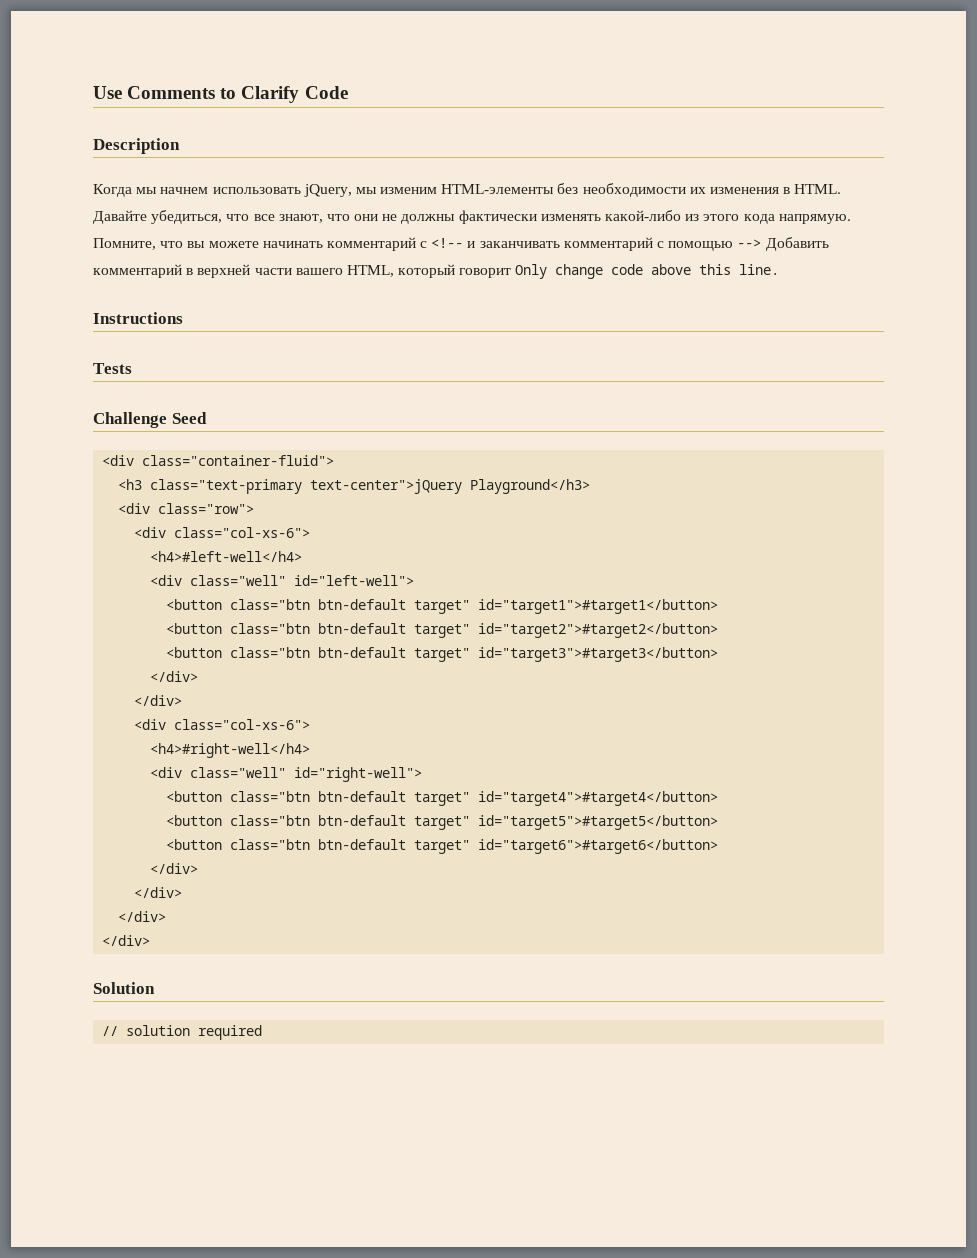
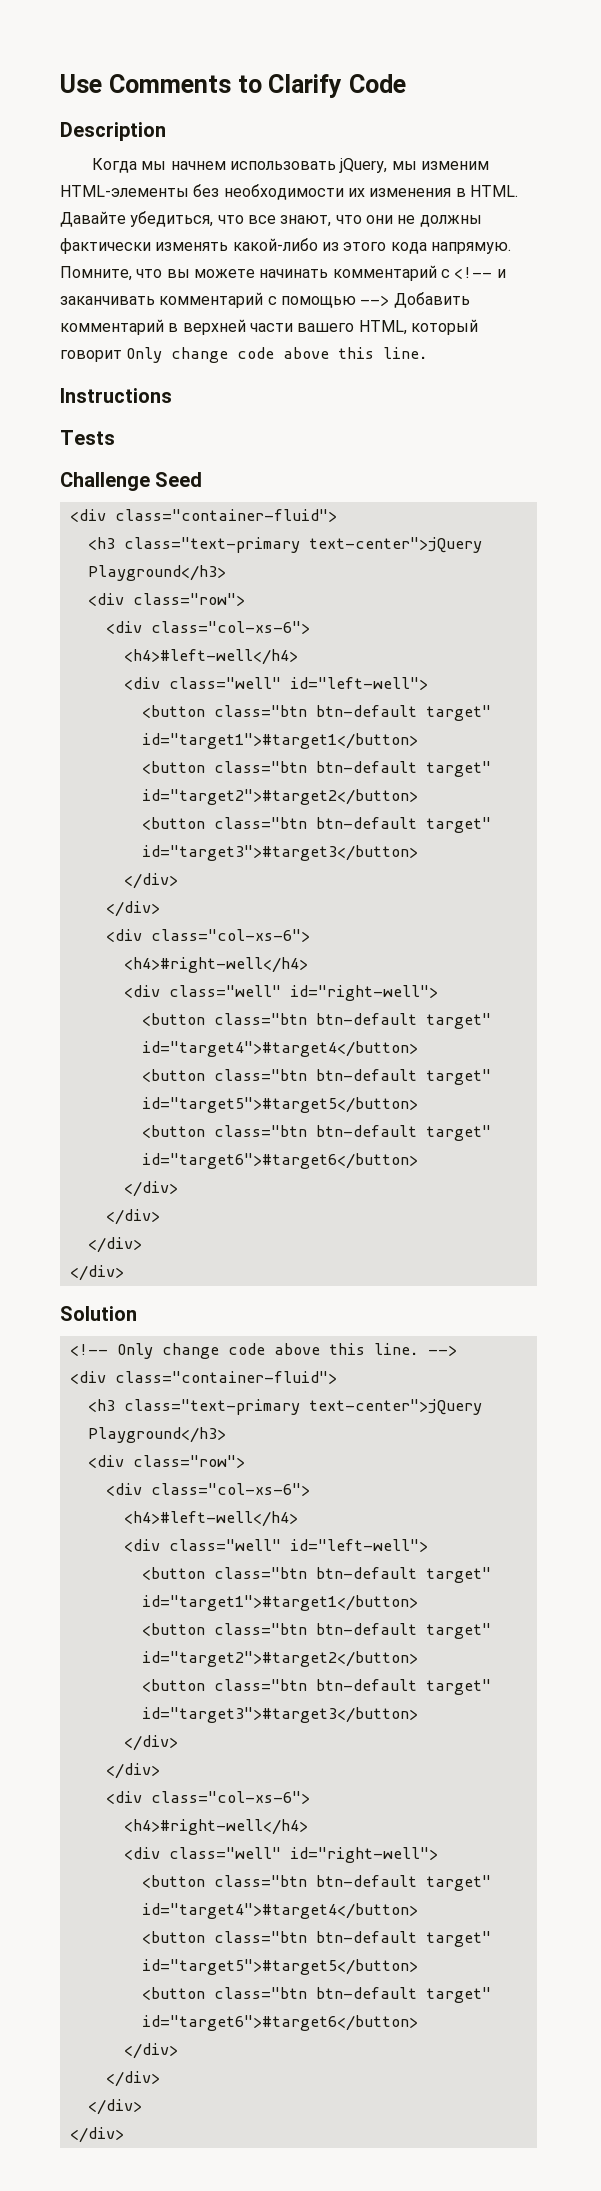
- // solution required
+ <!-- Only change code above this line. -->
+ <div class="container-fluid">
+ <h3 class="text-primary text-center">jQuery Playground</h3>
+ <div class="row">
+ <div class="col-xs-6">
+ <h4>#left-well</h4>
+ <div class="well" id="left-well">
+ <button class="btn btn-default target" id="target1">#target1</button>
+ <button class="btn btn-default target" id="target2">#target2</button>
+ <button class="btn btn-default target" id="target3">#target3</button>
+ </div>
+ </div>
+ <div class="col-xs-6">
+ <h4>#right-well</h4>
+ <div class="well" id="right-well">
+ <button class="btn btn-default target" id="target4">#target4</button>
+ <button class="btn btn-default target" id="target5">#target5</button>
+ <button class="btn btn-default target" id="target6">#target6</button>
+ </div>
+ </div>
+ </div>
+ </div>

